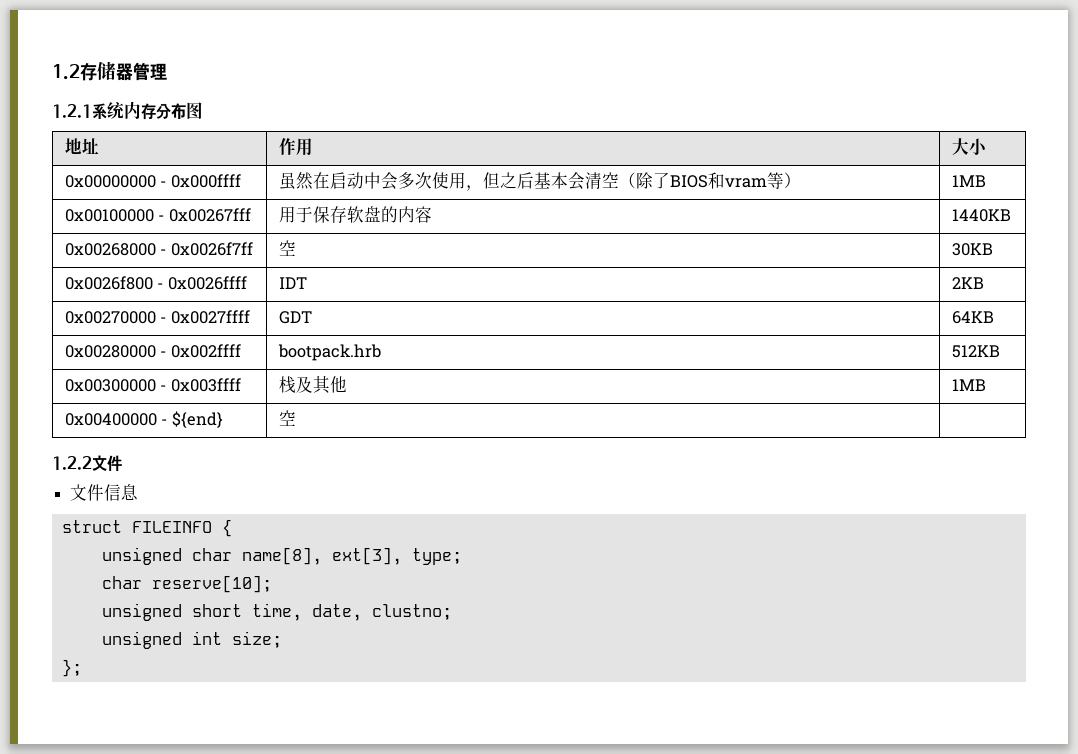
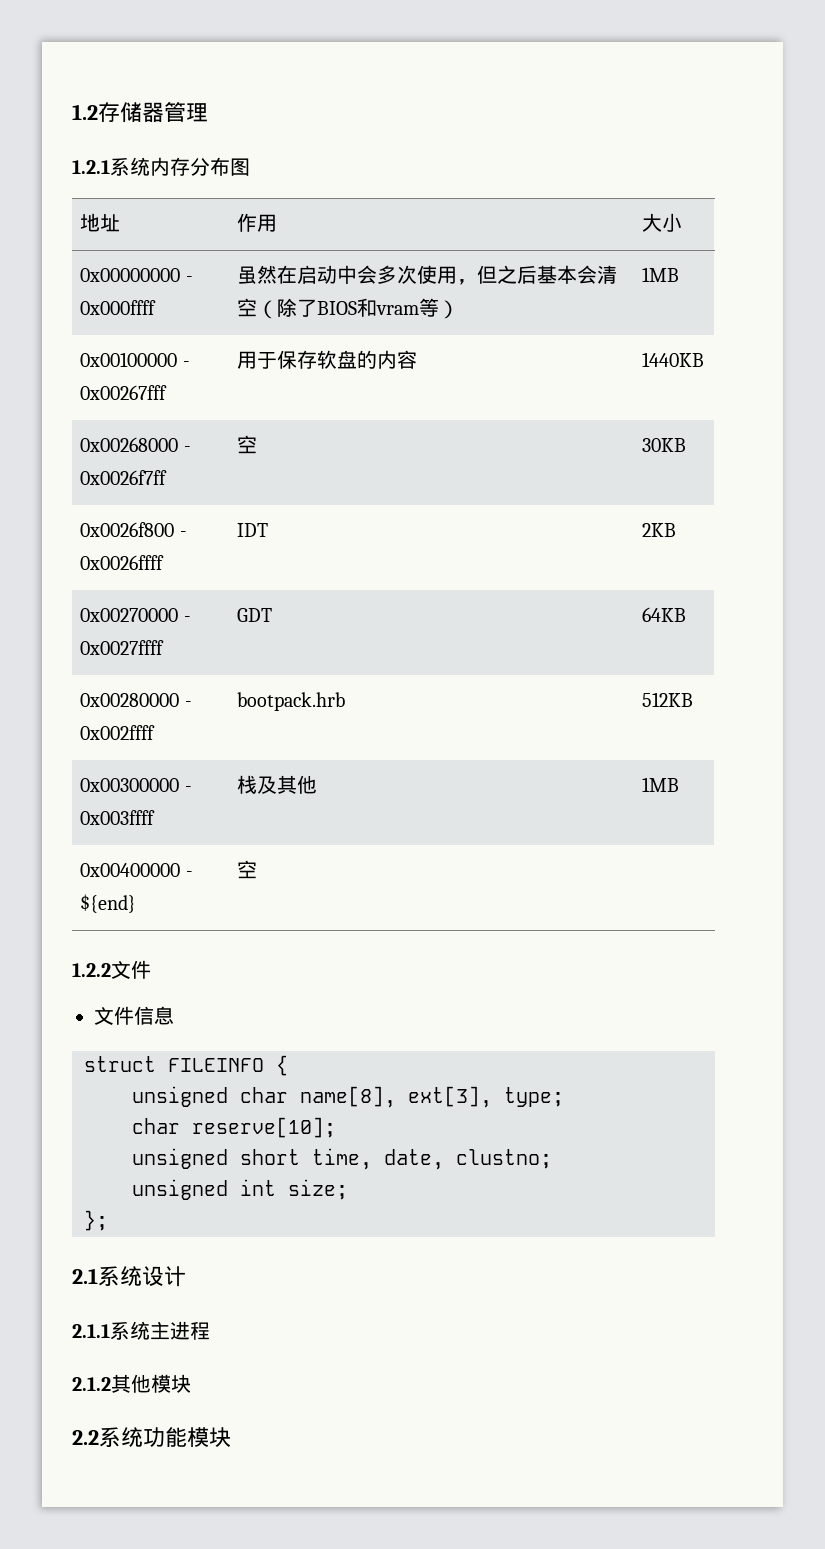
+ 2.1系统设计
+ 2.1.1系统主进程
+ 2.1.2其他模块
+ 2.2系统功能模块

